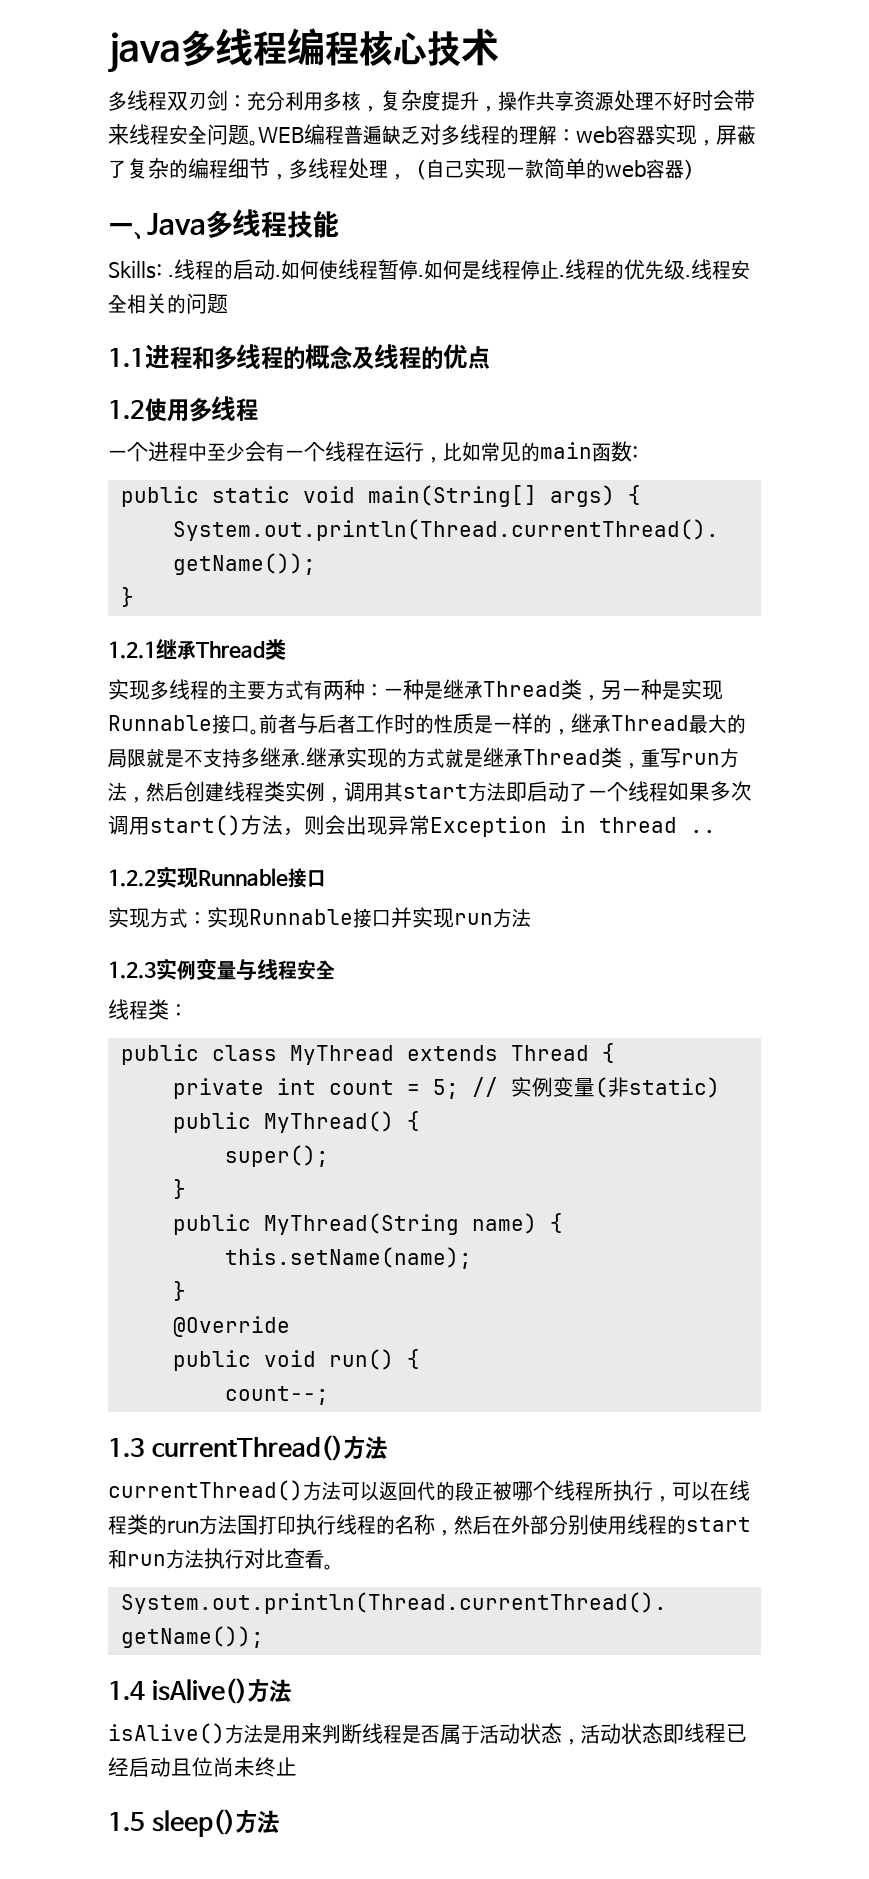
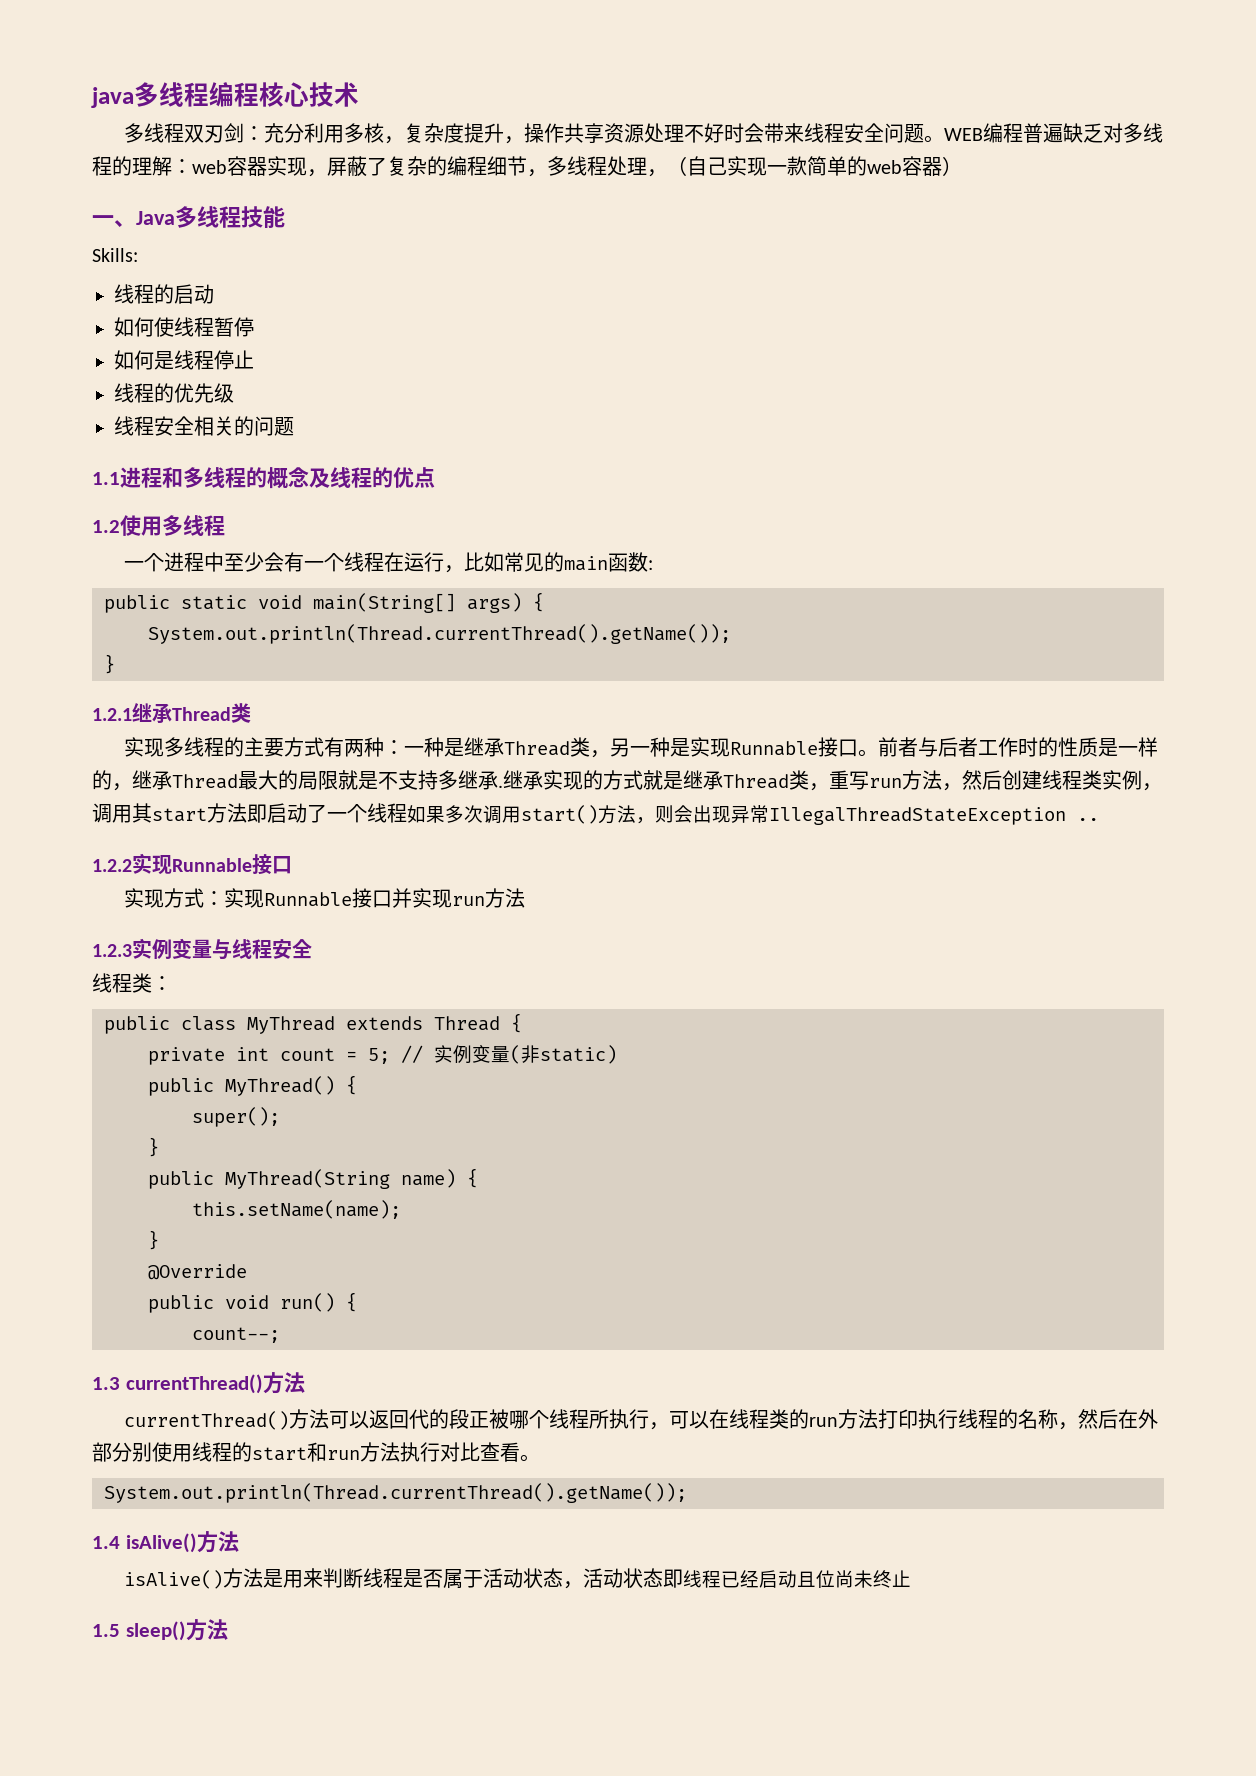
- Skills: .线程的启动.如何使线程暂停.如何是线程停止.线程的优先级.线程安全相关的问题
+ Skills:
+ 线程的启动
+ 如何使线程暂停
+ 如何是线程停止
+ 线程的优先级
+ 线程安全相关的问题
- 继承实现的方式就是继承Thread类，重写run方法，然后创建线程类实例，调用其start方法即启动了一个线程如果多次调用start()方法，则会出现异常Exception in thread ..
+ 继承实现的方式就是继承Thread类，重写run方法，然后创建线程类实例，调用其start方法即启动了一个线程如果多次调用start()方法，则会出现异常IllegalThreadStateException ..
- currentThread()方法可以返回代的段正被哪个线程所执行，可以在线程类的run方法国打印执行线程的名称，然后在外部分别使用线程的start和run方法执行对比查看。
+ currentThread()方法可以返回代的段正被哪个线程所执行，可以在线程类的run方法打印执行线程的名称，然后在外部分别使用线程的start和run方法执行对比查看。

